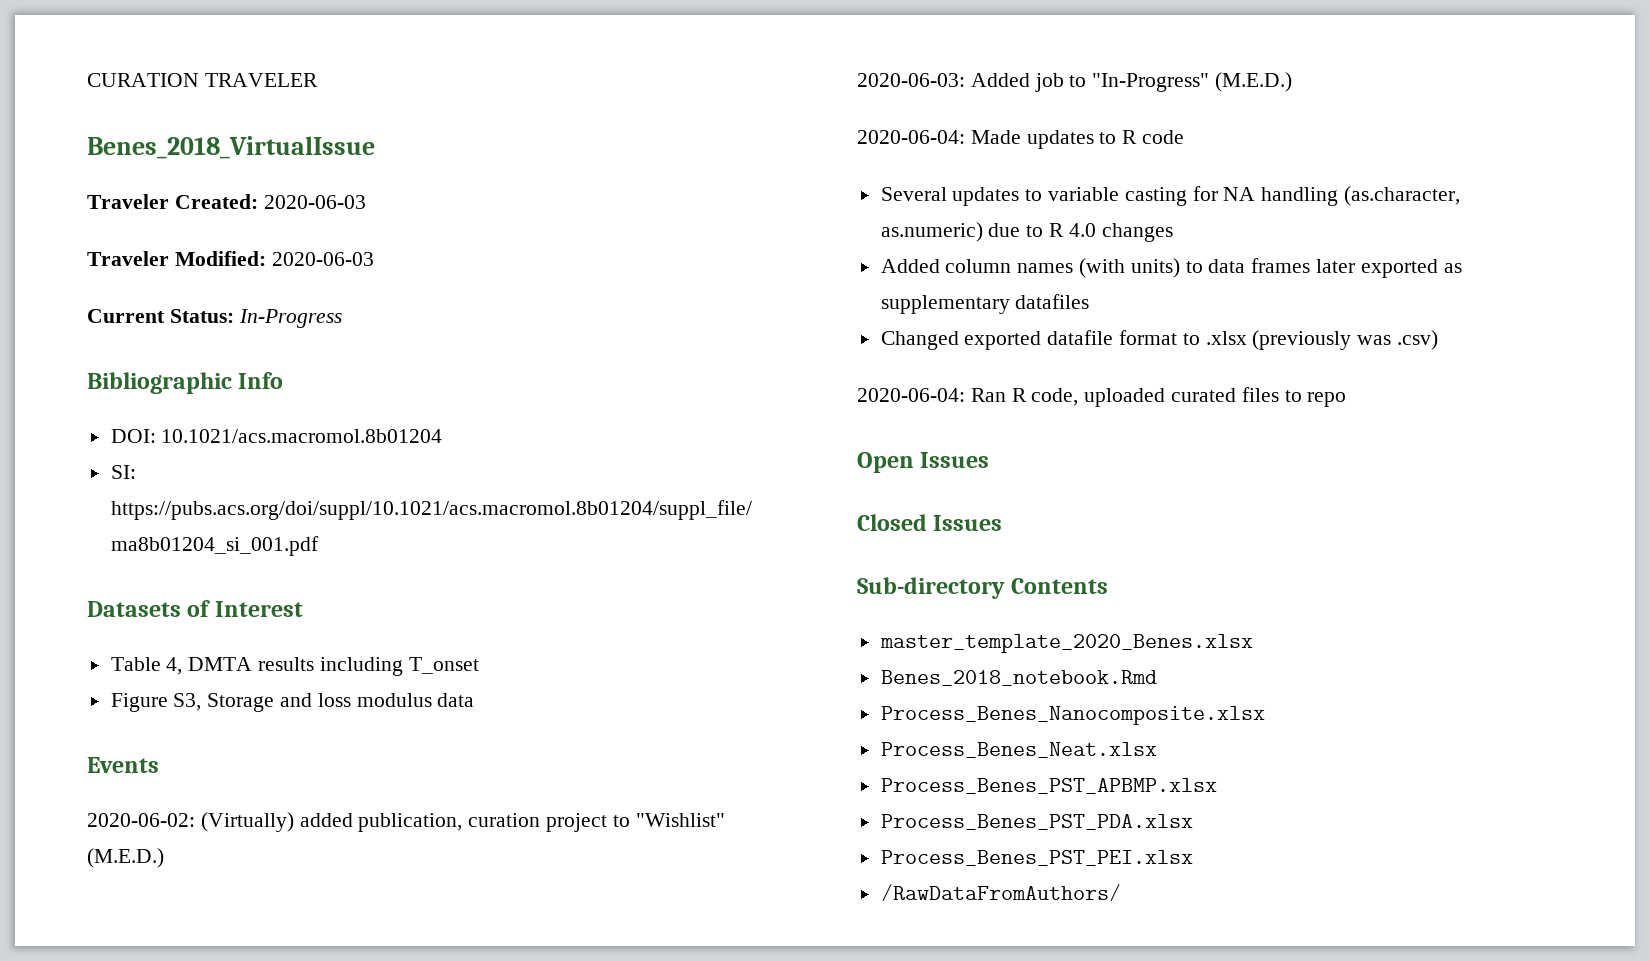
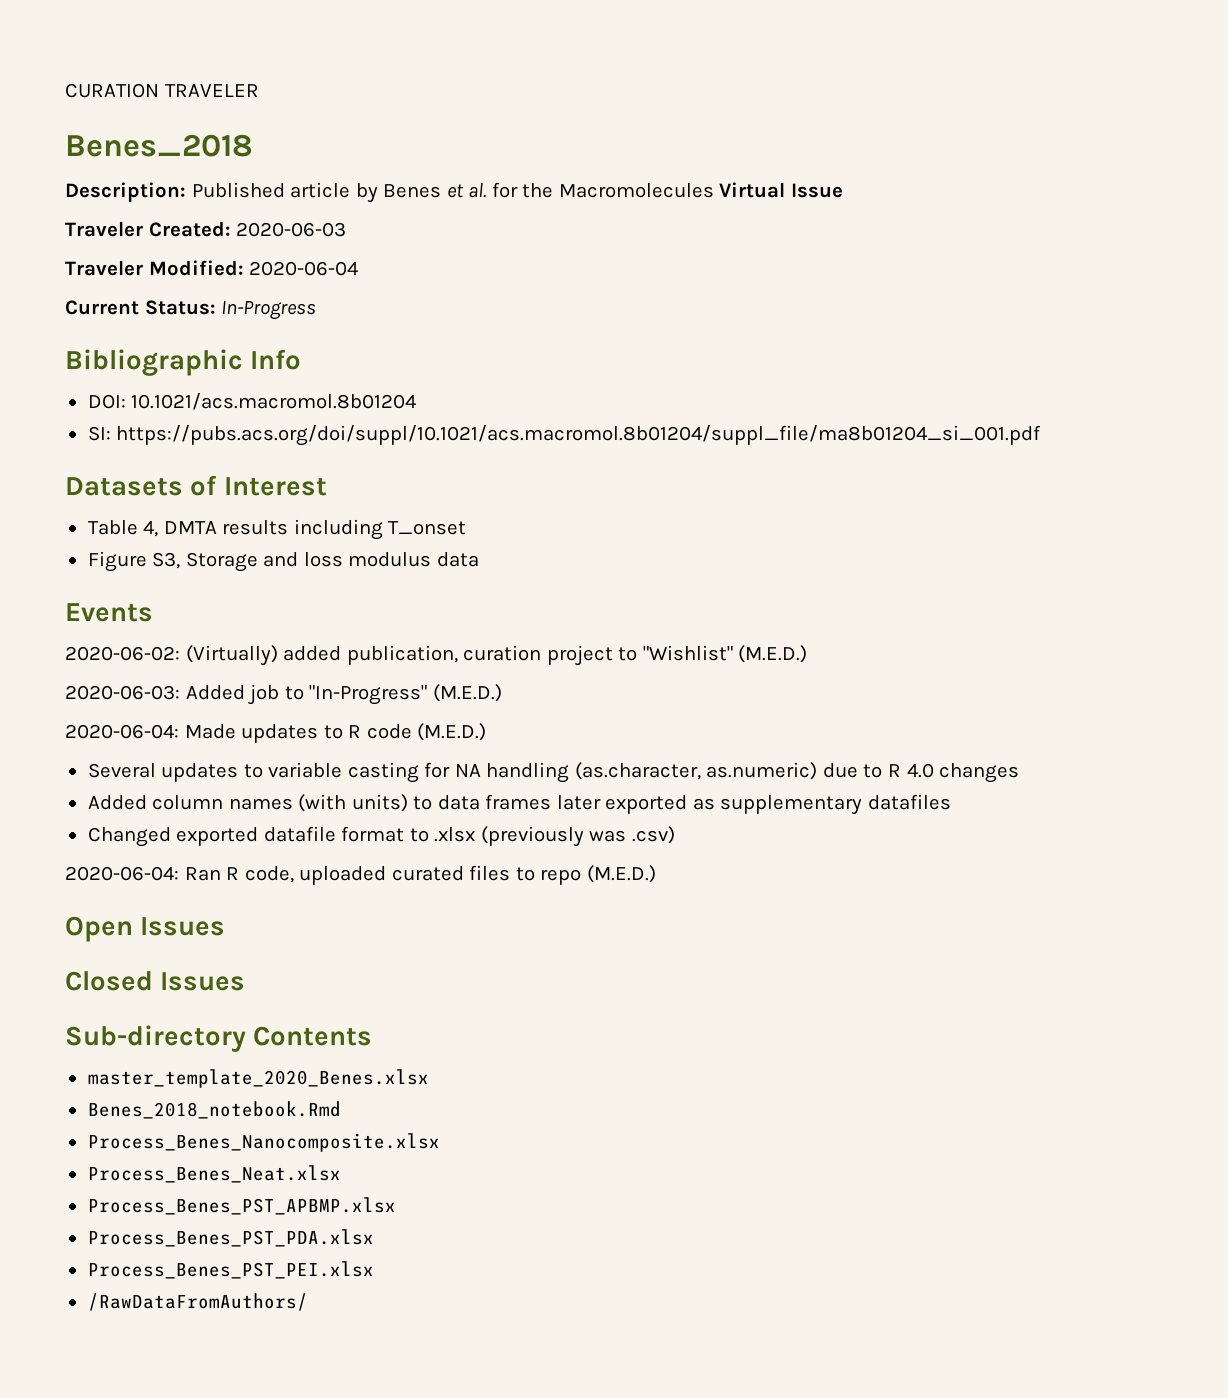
- Benes_2018_VirtualIssue
+ Benes_2018
+ Description: Published article by Benes et al. for the Macromolecules Virtual Issue
- Traveler Modified: 2020-06-03
+ Traveler Modified: 2020-06-04
- 2020-06-04: Made updates to R code
+ 2020-06-04: Made updates to R code (M.E.D.)
- 2020-06-04: Ran R code, uploaded curated files to repo
+ 2020-06-04: Ran R code, uploaded curated files to repo (M.E.D.)

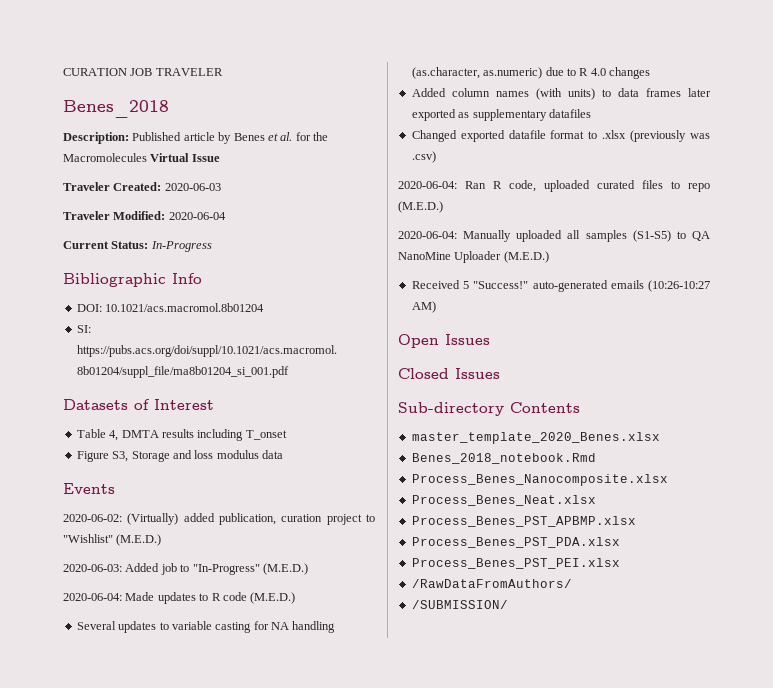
- CURATION TRAVELER
+ CURATION JOB TRAVELER
+ 2020-06-04: Manually uploaded all samples (S1-S5) to QA NanoMine Uploader (M.E.D.)
+ Received 5 "Success!" auto-generated emails (10:26-10:27 AM)
+ /SUBMISSION/

